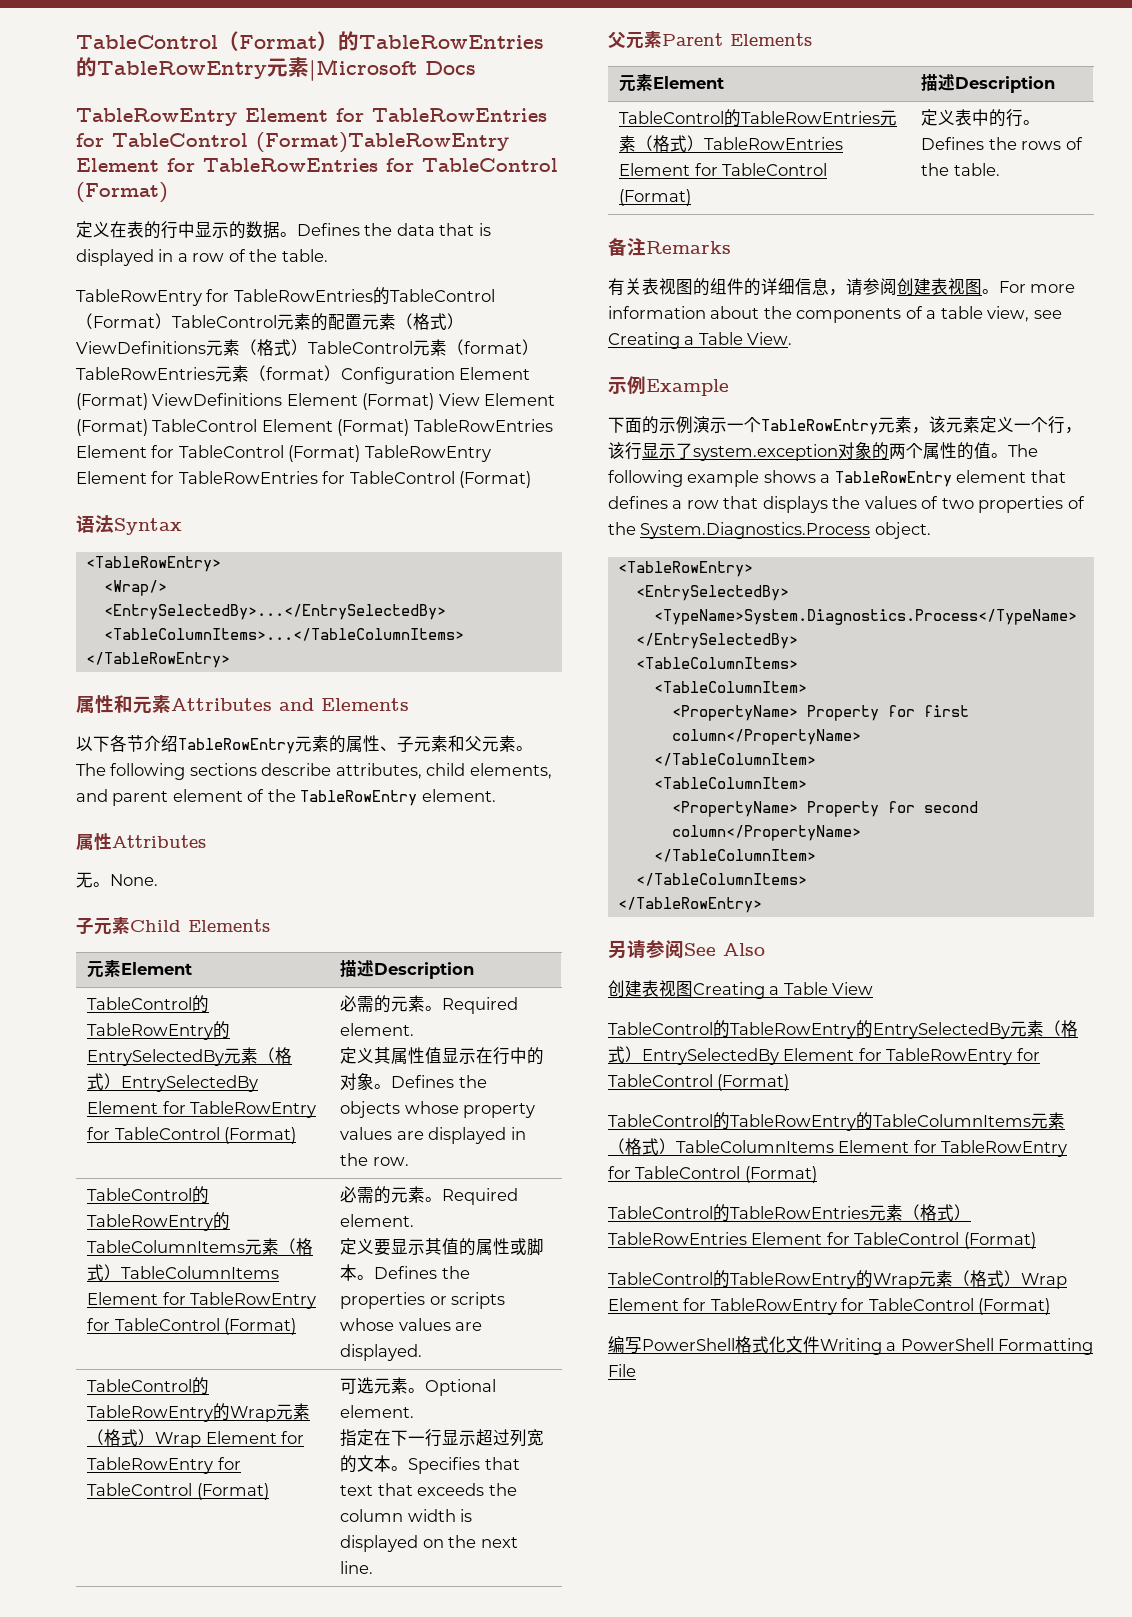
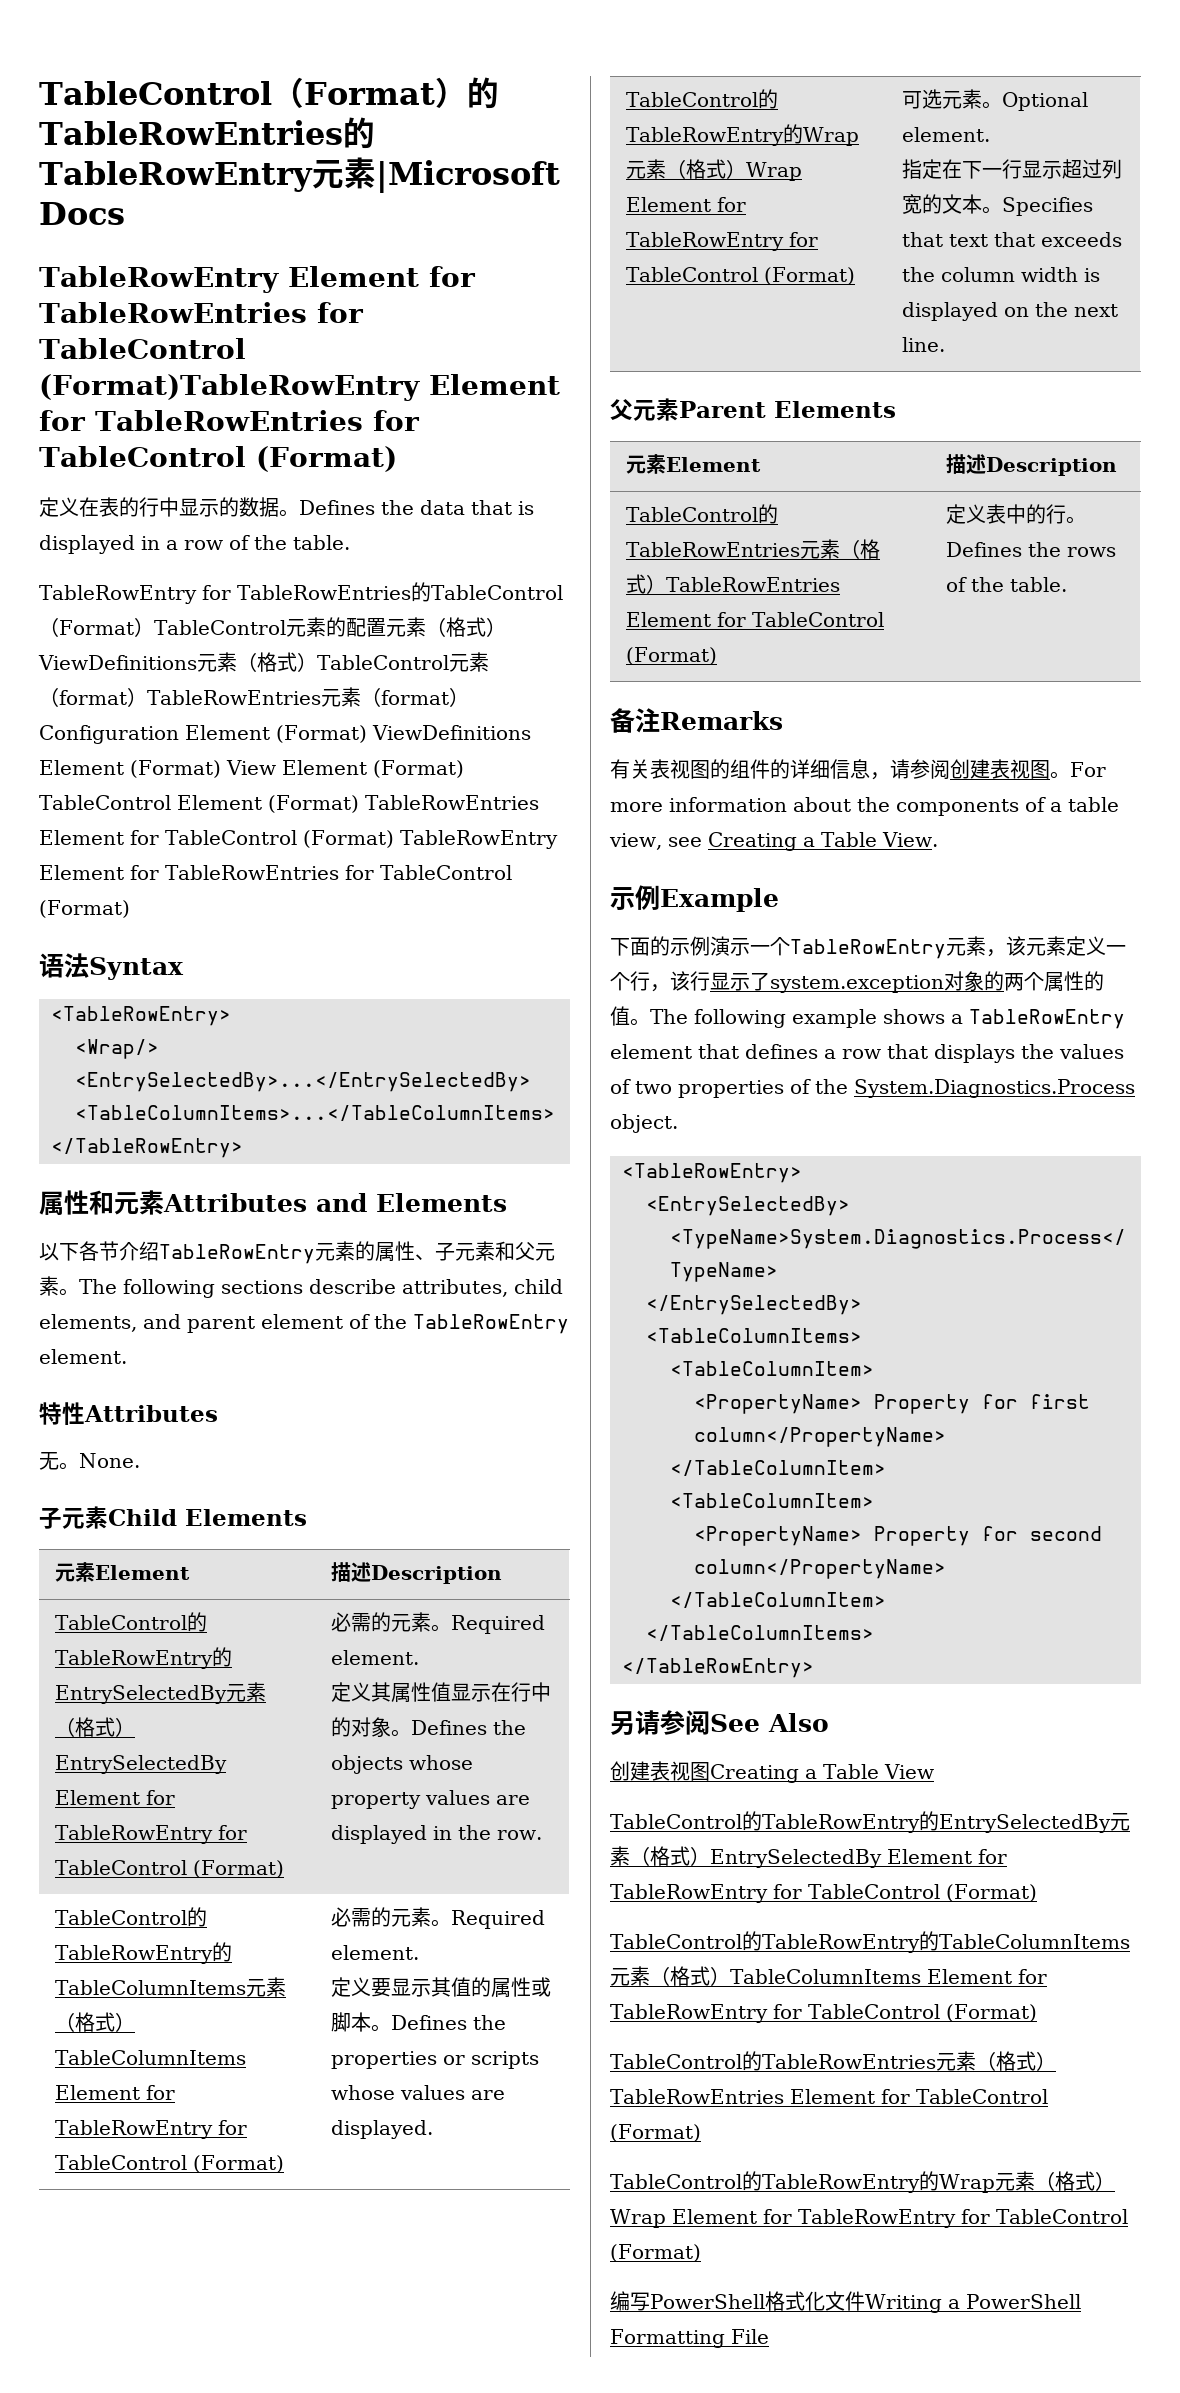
- 属性Attributes
+ 特性Attributes

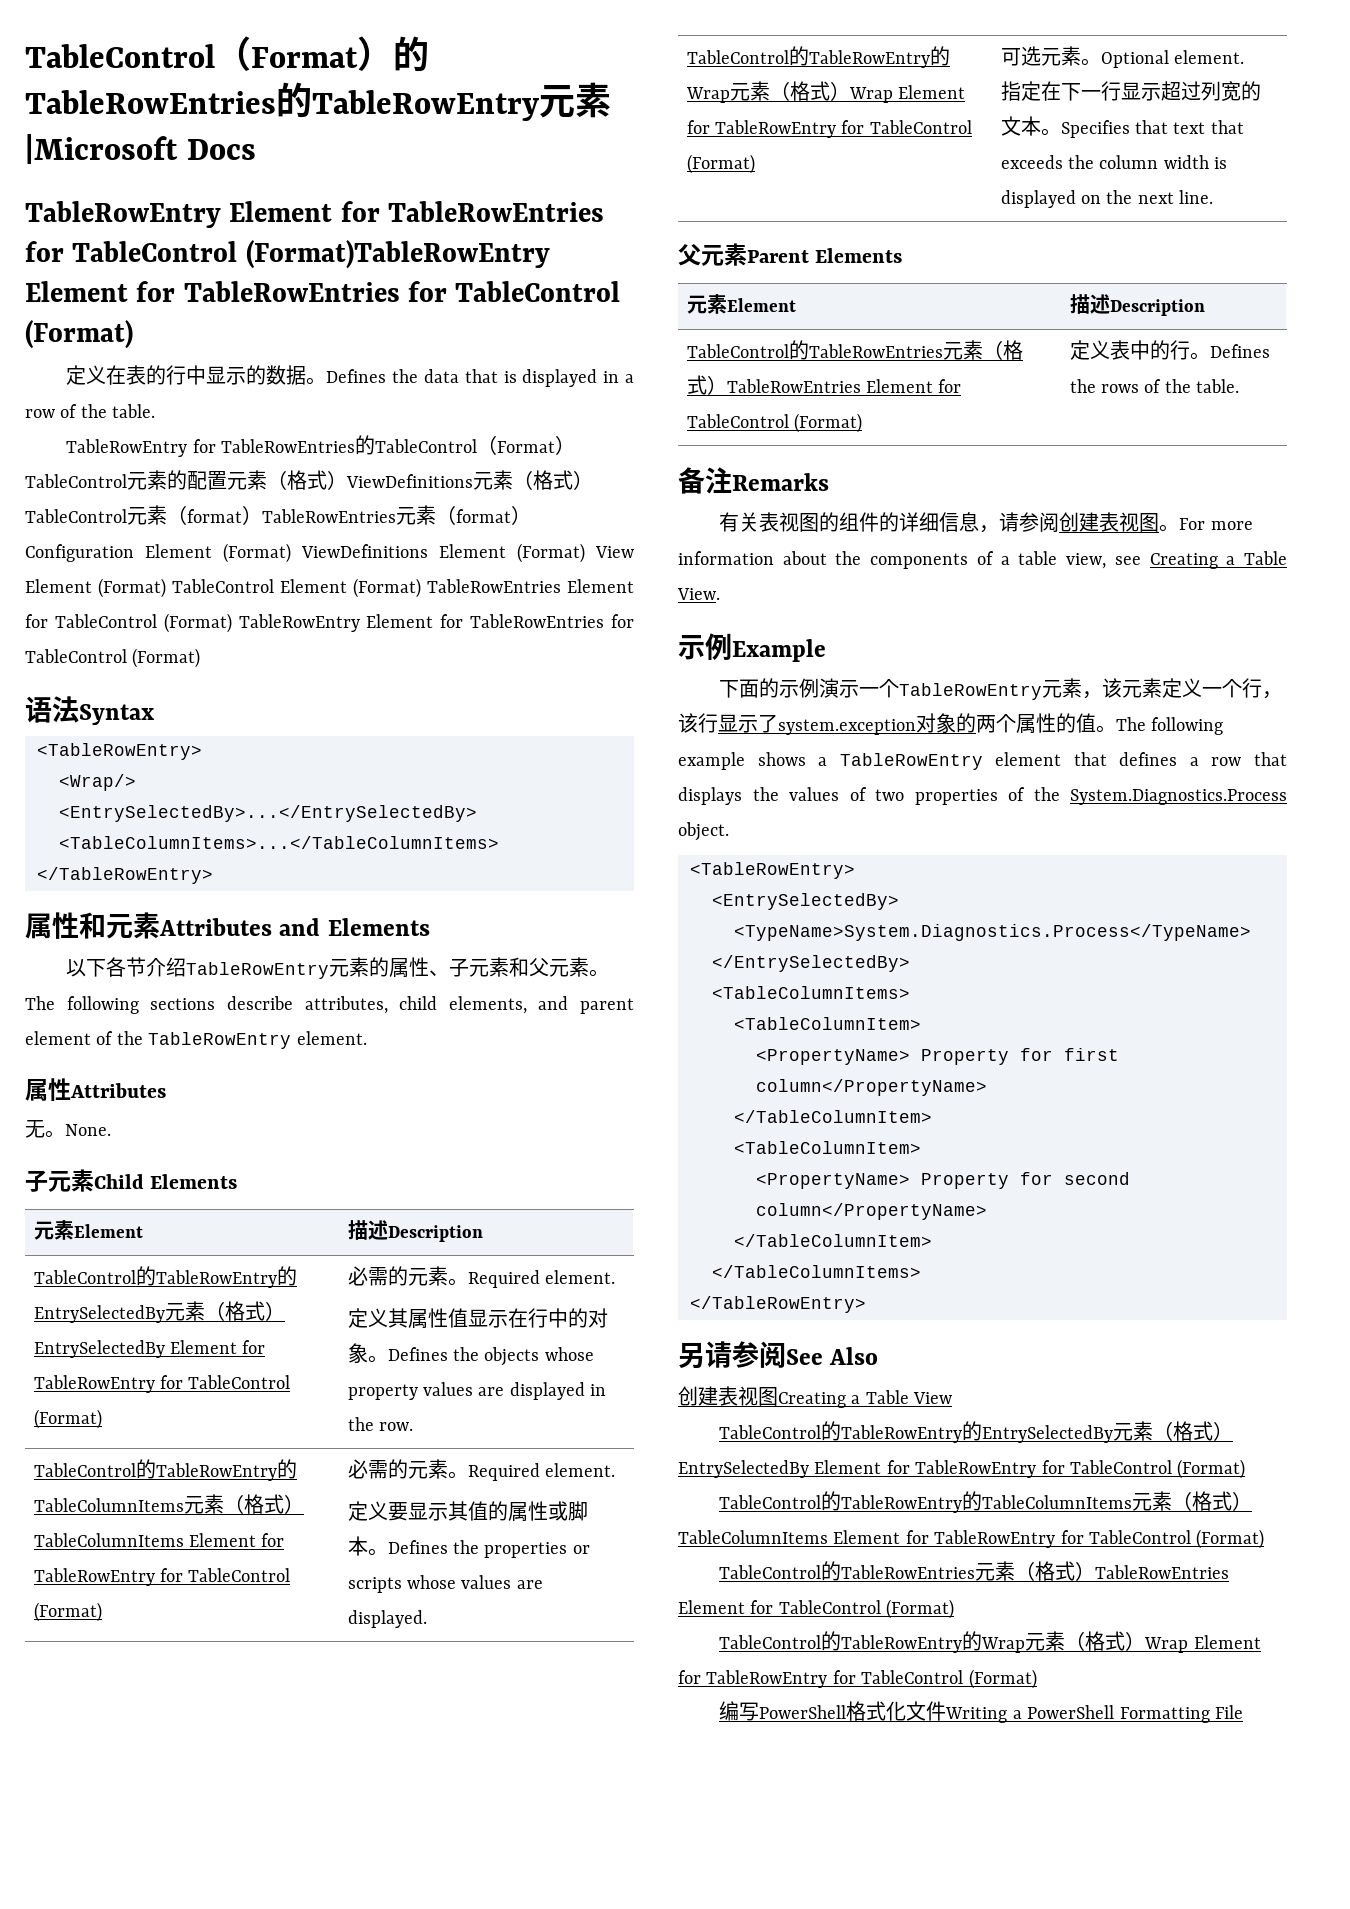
- 特性Attributes
+ 属性Attributes

